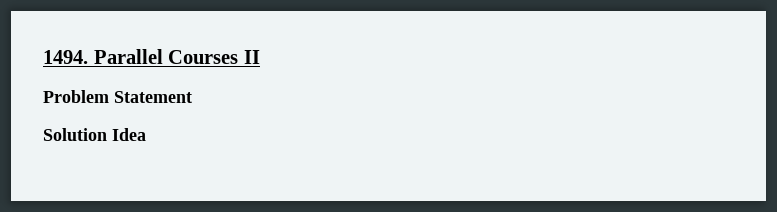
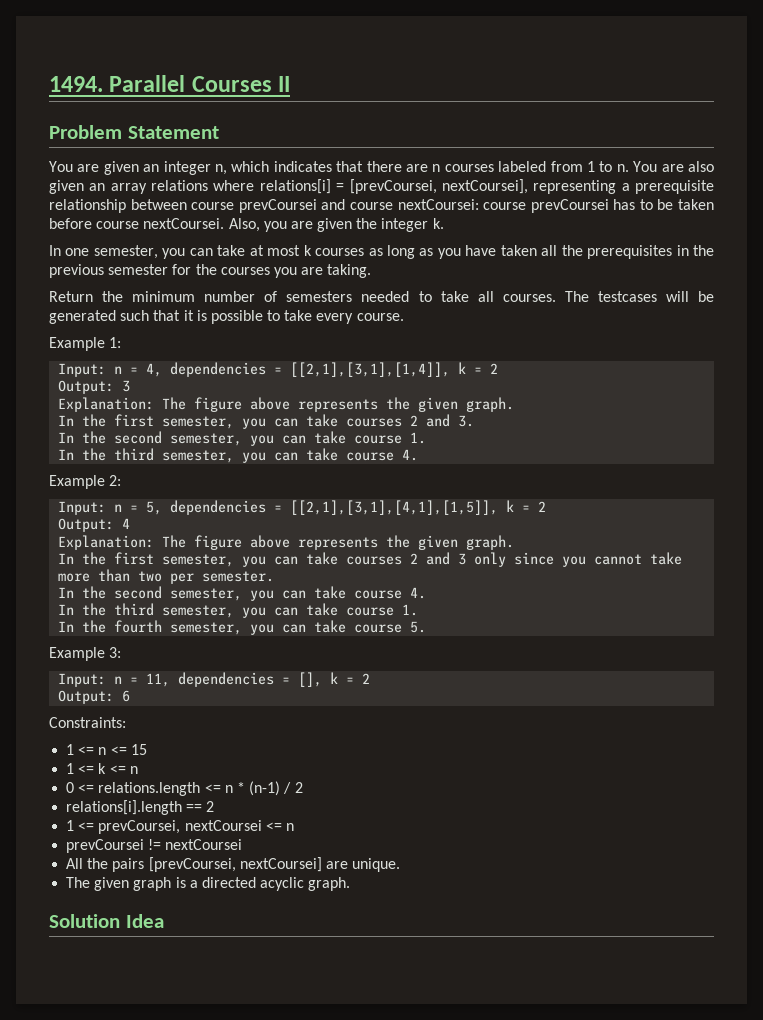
+ You are given an integer n, which indicates that there are n courses labeled from 1 to n. You are also given an array relations where relations[i] = [prevCoursei, nextCoursei], representing a prerequisite relationship between course prevCoursei and course nextCoursei: course prevCoursei has to be taken before course nextCoursei. Also, you are given the integer k.
+ In one semester, you can take at most k courses as long as you have taken all the prerequisites in the previous semester for the courses you are taking.
+ Return the minimum number of semesters needed to take all courses. The testcases will be generated such that it is possible to take every course.
+ Example 1:
+ Input: n = 4, dependencies = [[2,1],[3,1],[1,4]], k = 2
+ Output: 3
+ Explanation: The figure above represents the given graph.
+ In the first semester, you can take courses 2 and 3.
+ In the second semester, you can take course 1.
+ In the third semester, you can take course 4.
+ Example 2:
+ Input: n = 5, dependencies = [[2,1],[3,1],[4,1],[1,5]], k = 2
+ Output: 4
+ Explanation: The figure above represents the given graph.
+ In the first semester, you can take courses 2 and 3 only since you cannot take more than two per semester.
+ In the second semester, you can take course 4.
+ In the third semester, you can take course 1.
+ In the fourth semester, you can take course 5.
+ Example 3:
+ Input: n = 11, dependencies = [], k = 2
+ Output: 6
+ Constraints:
+ 1 <= n <= 15
+ 1 <= k <= n
+ 0 <= relations.length <= n * (n-1) / 2
+ relations[i].length == 2
+ 1 <= prevCoursei, nextCoursei <= n
+ prevCoursei != nextCoursei
+ All the pairs [prevCoursei, nextCoursei] are unique.
+ The given graph is a directed acyclic graph.

